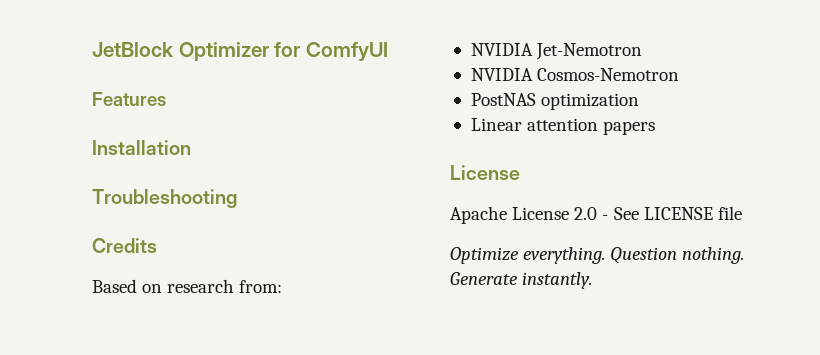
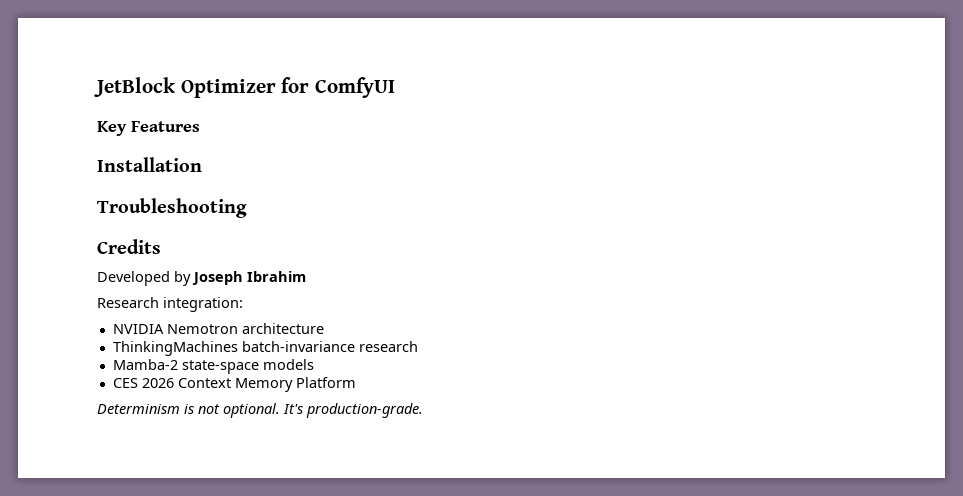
- Features
+ Key Features
- Based on research from:
- NVIDIA Jet-Nemotron
- NVIDIA Cosmos-Nemotron
- PostNAS optimization
- Linear attention papers
- License
- Apache License 2.0 - See LICENSE file
- Optimize everything. Question nothing. Generate instantly.
+ Developed by Joseph Ibrahim
+ Research integration:
+ NVIDIA Nemotron architecture
+ ThinkingMachines batch-invariance research
+ Mamba-2 state-space models
+ CES 2026 Context Memory Platform
+ Determinism is not optional. It's production-grade.

